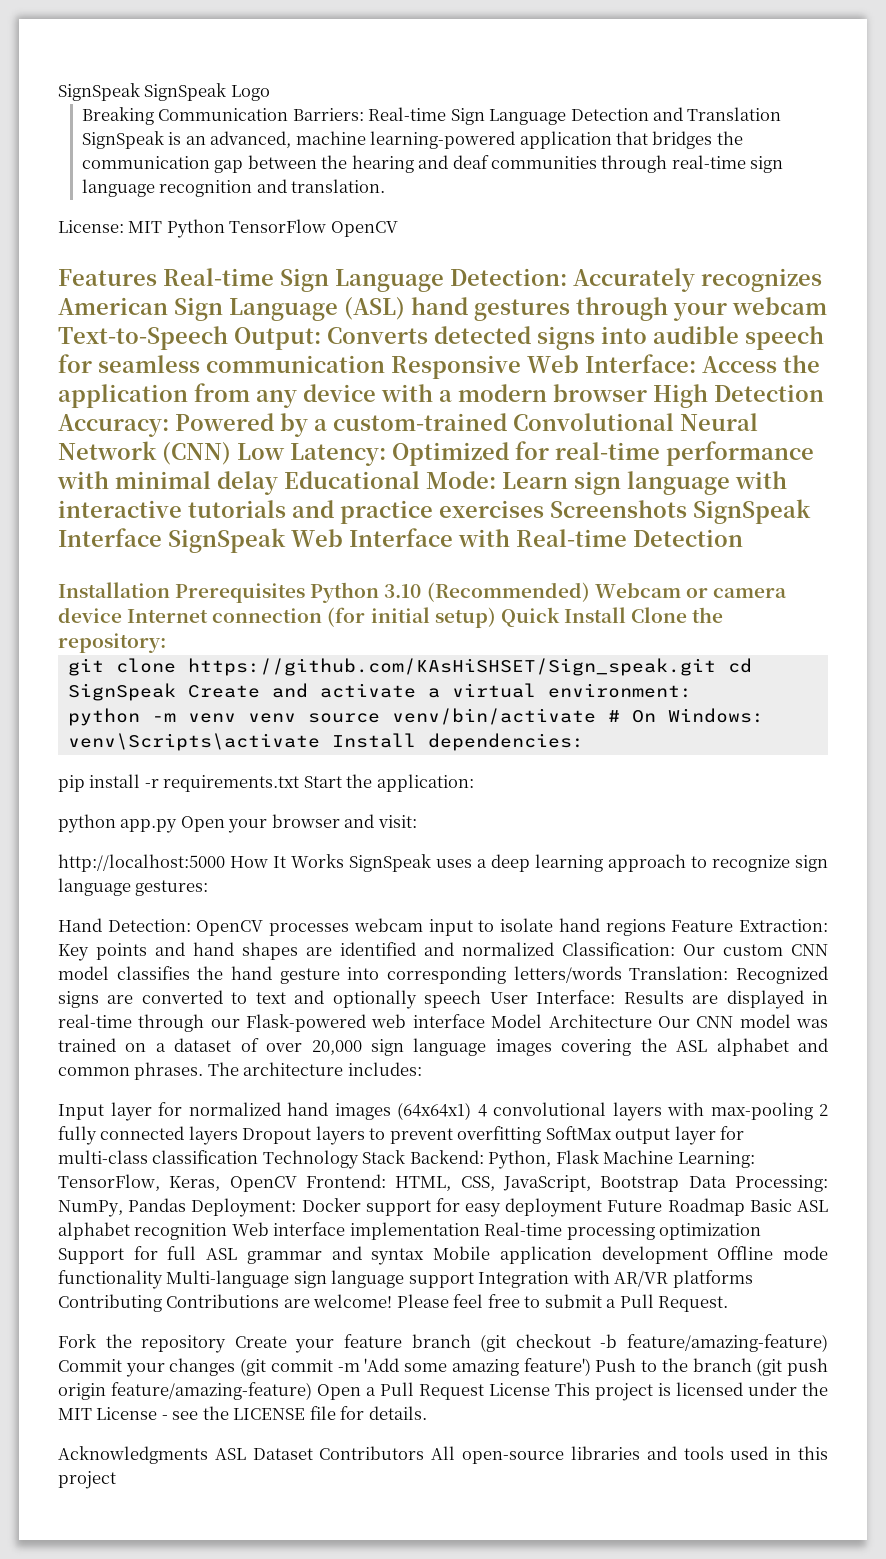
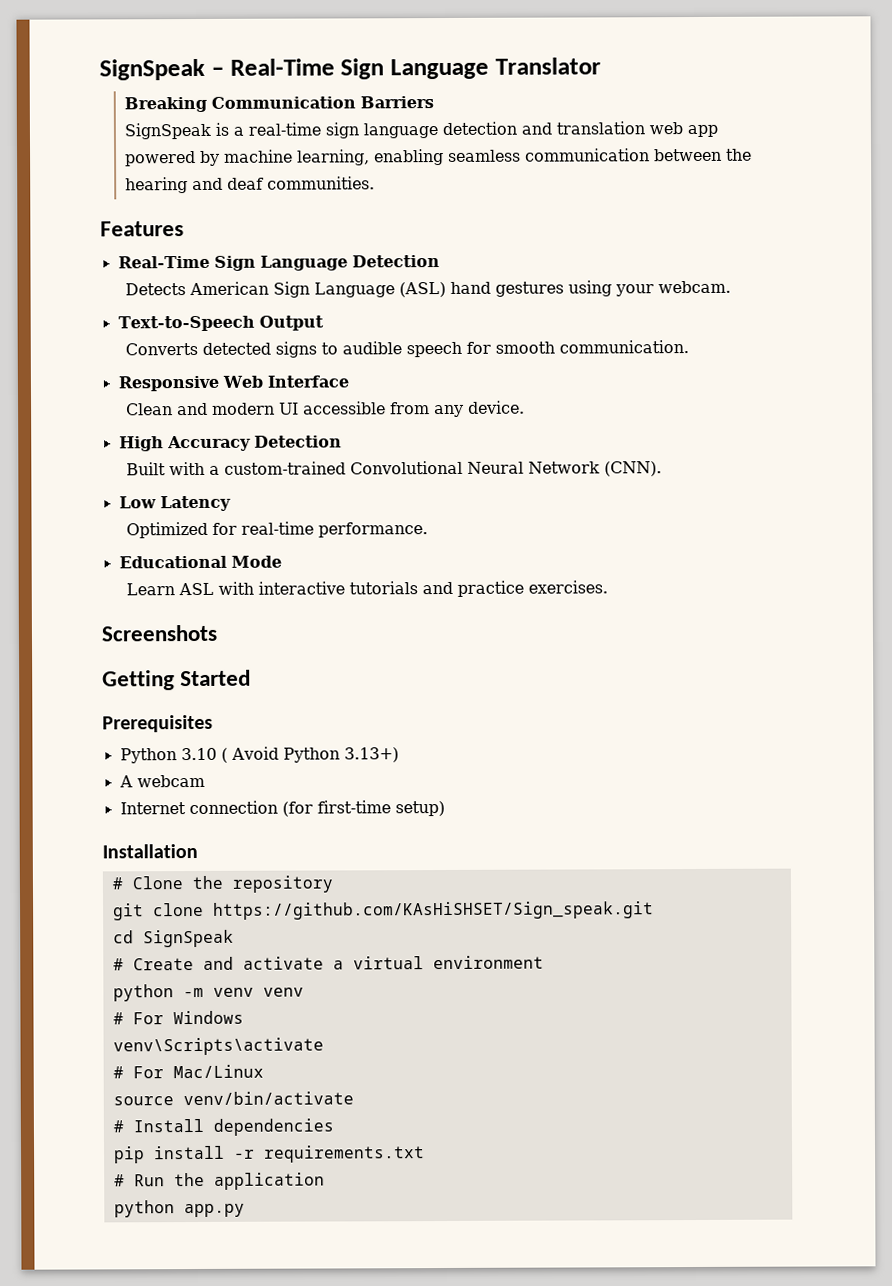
- SignSpeak SignSpeak Logo
- Breaking Communication Barriers: Real-time Sign Language Detection and Translation SignSpeak is an advanced, machine learning-powered application that bridges the communication gap between the hearing and deaf communities through real-time sign language recognition and translation.
- License: MIT Python TensorFlow OpenCV
+ SignSpeak – Real-Time Sign Language Translator
+ Breaking Communication Barriers
+ SignSpeak is a real-time sign language detection and translation web app powered by machine learning, enabling seamless communication between the hearing and deaf communities.
- Features Real-time Sign Language Detection: Accurately recognizes American Sign Language (ASL) hand gestures through your webcam Text-to-Speech Output: Converts detected signs into audible speech for seamless communication Responsive Web Interface: Access the application from any device with a modern browser High Detection Accuracy: Powered by a custom-trained Convolutional Neural Network (CNN) Low Latency: Optimized for real-time performance with minimal delay Educational Mode: Learn sign language with interactive tutorials and practice exercises Screenshots SignSpeak Interface SignSpeak Web Interface with Real-time Detection
- Installation Prerequisites Python 3.10 (Recommended) Webcam or camera device Internet connection (for initial setup) Quick Install Clone the repository:
+ Features
+ Real-Time Sign Language Detection
+ Detects American Sign Language (ASL) hand gestures using your webcam.
+ Text-to-Speech Output
+ Converts detected signs to audible speech for smooth communication.
+ Responsive Web Interface
+ Clean and modern UI accessible from any device.
+ High Accuracy Detection
+ Built with a custom-trained Convolutional Neural Network (CNN).
+ Low Latency
+ Optimized for real-time performance.
+ Educational Mode
+ Learn ASL with interactive tutorials and practice exercises.
+ Screenshots
+ Getting Started
+ Prerequisites
+ Python 3.10 ( Avoid Python 3.13+)
+ A webcam
+ Internet connection (for first-time setup)
+ Installation
+ # Clone the repository
- git clone https://github.com/KAsHiSHSET/Sign_speak.git cd SignSpeak Create and activate a virtual environment:
+ git clone https://github.com/KAsHiSHSET/Sign_speak.git
+ cd SignSpeak
+ # Create and activate a virtual environment
- python -m venv venv source venv/bin/activate # On Windows: venv\Scripts\activate Install dependencies:
- pip install -r requirements.txt Start the application:
- python app.py Open your browser and visit:
- http://localhost:5000 How It Works SignSpeak uses a deep learning approach to recognize sign language gestures:
- Hand Detection: OpenCV processes webcam input to isolate hand regions Feature Extraction: Key points and hand shapes are identified and normalized Classification: Our custom CNN model classifies the hand gesture into corresponding letters/words Translation: Recognized signs are converted to text and optionally speech User Interface: Results are displayed in real-time through our Flask-powered web interface Model Architecture Our CNN model was trained on a dataset of over 20,000 sign language images covering the ASL alphabet and common phrases. The architecture includes:
- Input layer for normalized hand images (64x64x1) 4 convolutional layers with max-pooling 2 fully connected layers Dropout layers to prevent overfitting SoftMax output layer for multi-class classification Technology Stack Backend: Python, Flask Machine Learning: TensorFlow, Keras, OpenCV Frontend: HTML, CSS, JavaScript, Bootstrap Data Processing: NumPy, Pandas Deployment: Docker support for easy deployment Future Roadmap Basic ASL alphabet recognition Web interface implementation Real-time processing optimization Support for full ASL grammar and syntax Mobile application development Offline mode functionality Multi-language sign language support Integration with AR/VR platforms Contributing Contributions are welcome! Please feel free to submit a Pull Request.
- Fork the repository Create your feature branch (git checkout -b feature/amazing-feature) Commit your changes (git commit -m 'Add some amazing feature') Push to the branch (git push origin feature/amazing-feature) Open a Pull Request License This project is licensed under the MIT License - see the LICENSE file for details.
- Acknowledgments ASL Dataset Contributors All open-source libraries and tools used in this project
+ python -m venv venv
+ # For Windows
+ venv\Scripts\activate
+ # For Mac/Linux
+ source venv/bin/activate
+ # Install dependencies
+ pip install -r requirements.txt
+ # Run the application
+ python app.py

